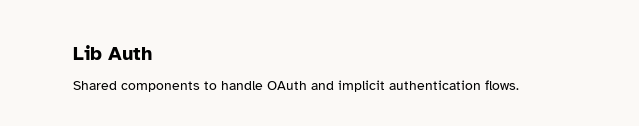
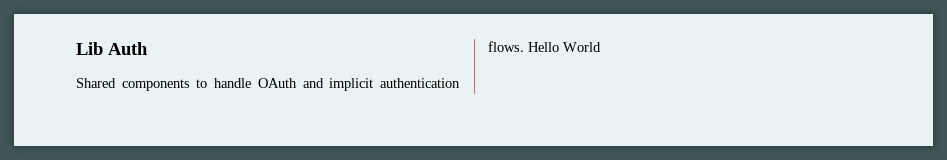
+ Hello World

